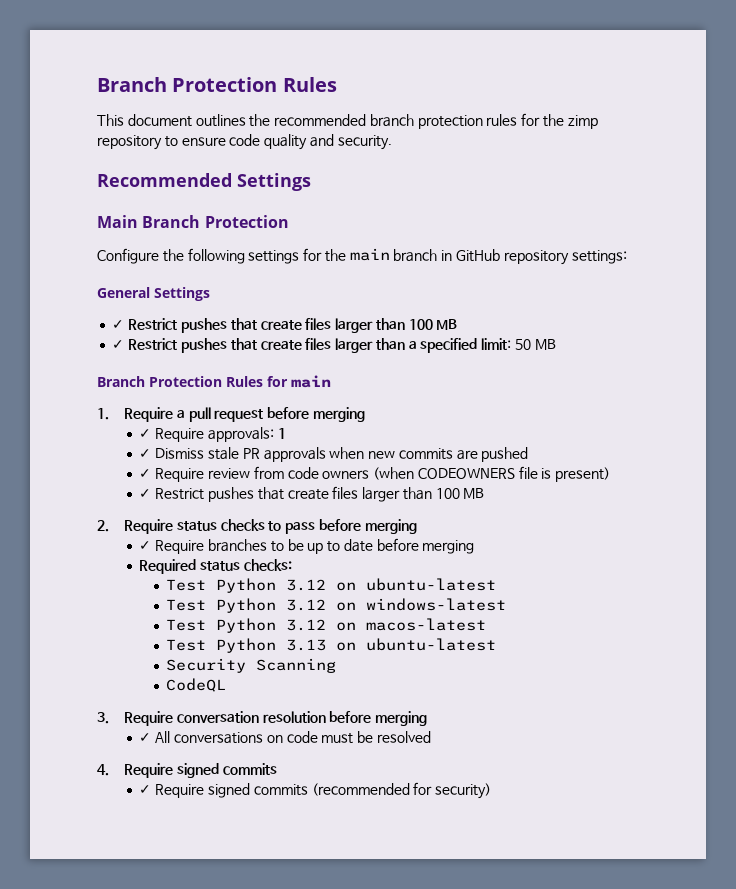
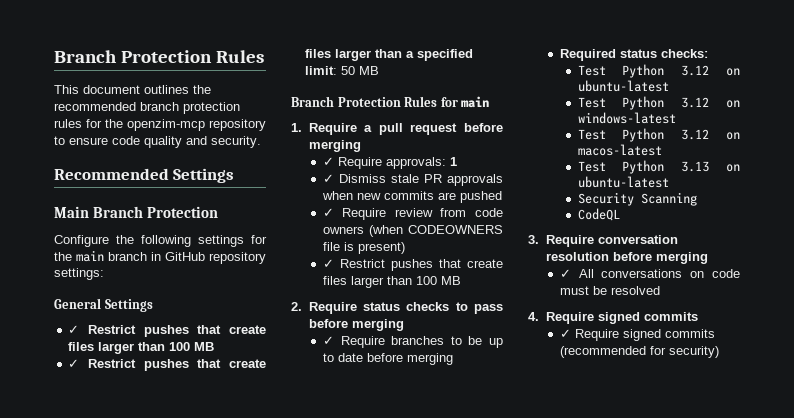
- This document outlines the recommended branch protection rules for the zimp repository to ensure code quality and security.
+ This document outlines the recommended branch protection rules for the openzim-mcp repository to ensure code quality and security.

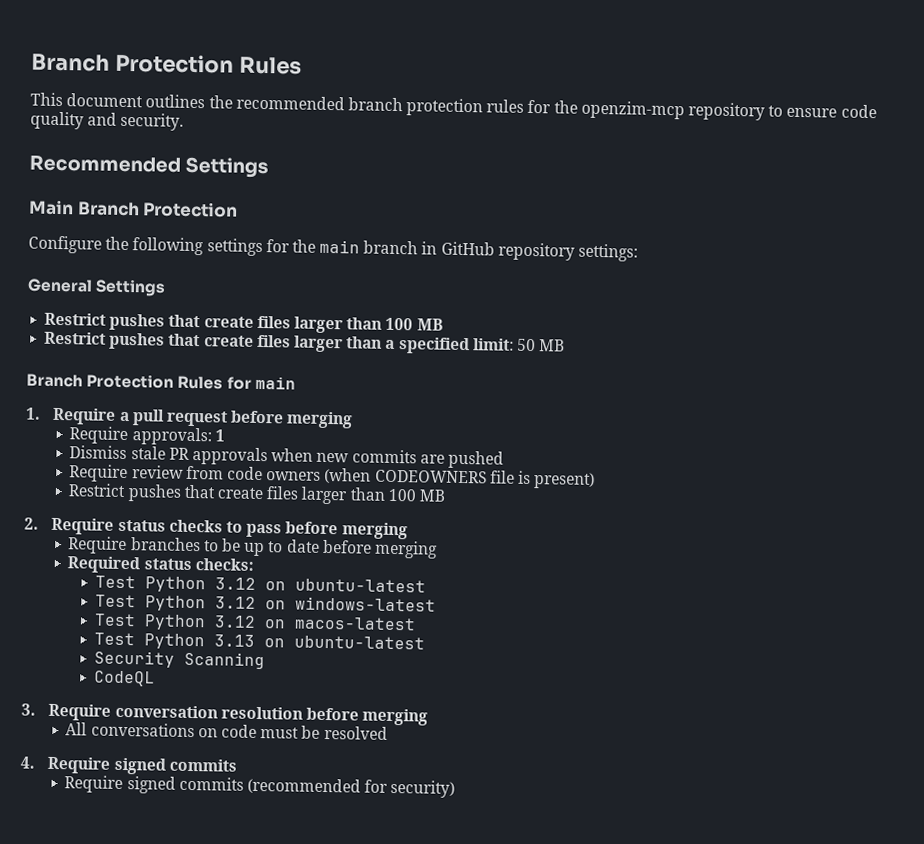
  General Settings
- ✓ Restrict pushes that create files larger than 100 MB
- ✓ Restrict pushes that create files larger than a specified limit: 50 MB
+ Restrict pushes that create files larger than 100 MB
+ Restrict pushes that create files larger than a specified limit: 50 MB
- ✓ Require approvals: 1
+ Require approvals: 1
- ✓ Dismiss stale PR approvals when new commits are pushed
+ Dismiss stale PR approvals when new commits are pushed
- ✓ Require review from code owners (when CODEOWNERS file is present)
- ✓ Restrict pushes that create files larger than 100 MB
+ Require review from code owners (when CODEOWNERS file is present)
+ Restrict pushes that create files larger than 100 MB
- ✓ Require branches to be up to date before merging
+ Require branches to be up to date before merging
- ✓ All conversations on code must be resolved
+ All conversations on code must be resolved
- ✓ Require signed commits (recommended for security)
+ Require signed commits (recommended for security)

